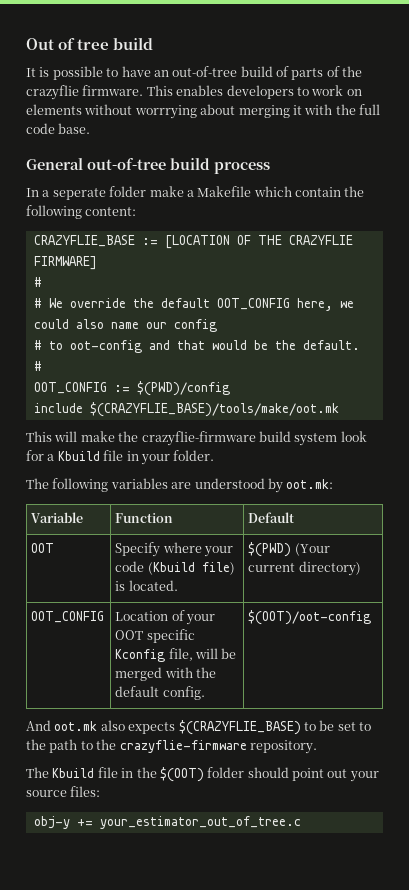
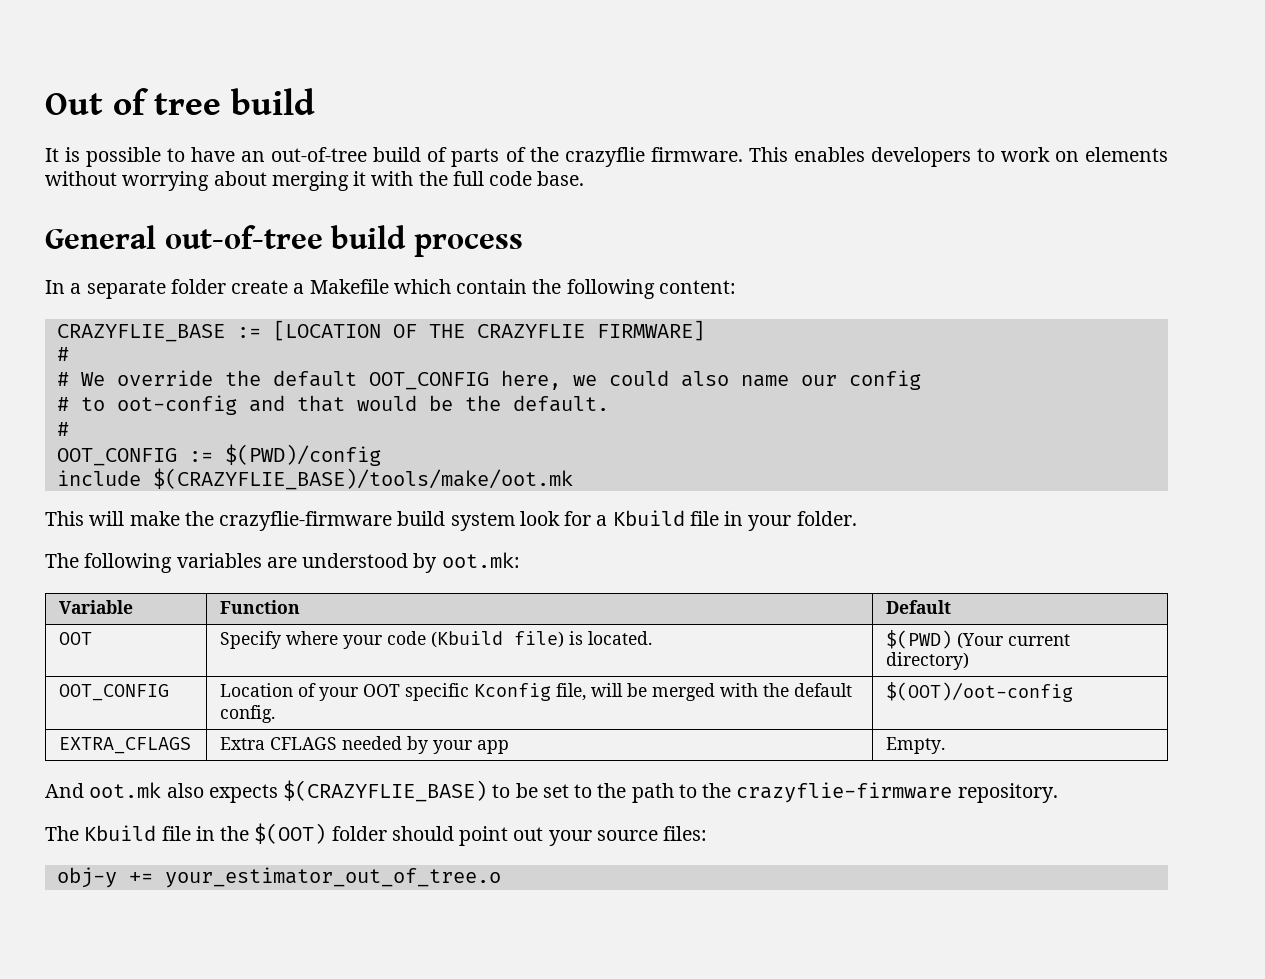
- This enables developers to work on elements without worrrying about merging it with the full code base.
+ This enables developers to work on elements without worrying about merging it with the full code base.
- In a seperate folder make a Makefile which contain the following content:
+ In a separate folder create a Makefile which contain the following content:
+ EXTRA_CFLAGS | Extra CFLAGS needed by your app | Empty.
- obj-y += your_estimator_out_of_tree.c
+ obj-y += your_estimator_out_of_tree.o

